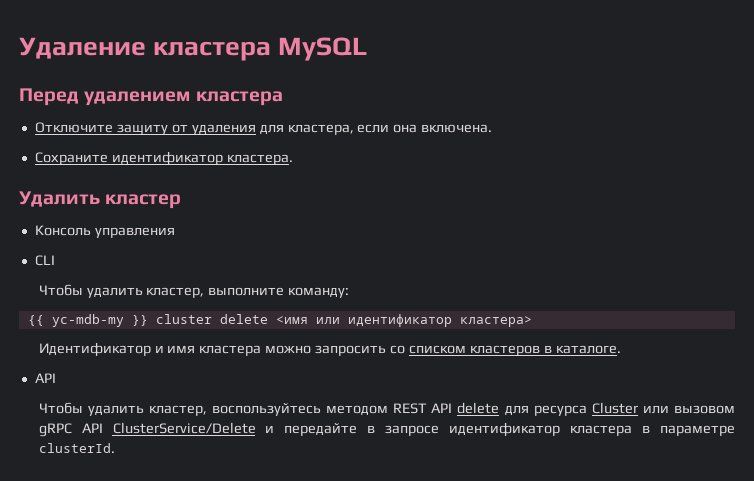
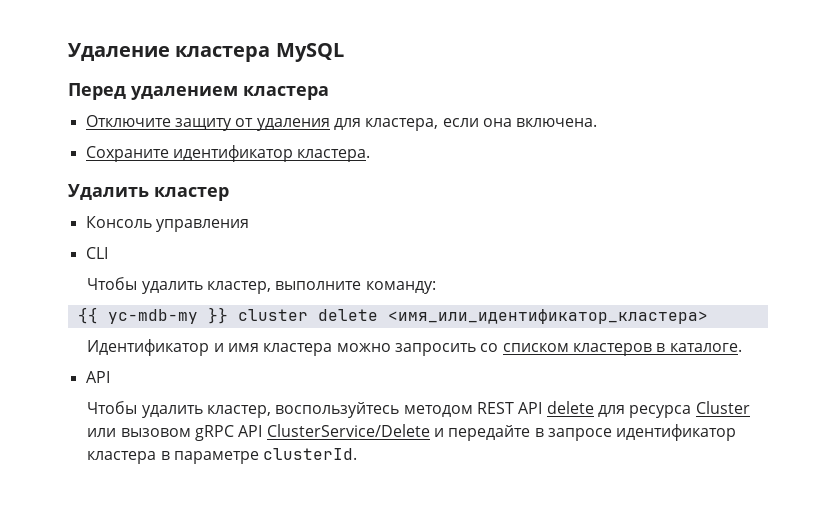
- {{ yc-mdb-my }} cluster delete <имя или идентификатор кластера>
+ {{ yc-mdb-my }} cluster delete <имя_или_идентификатор_кластера>

